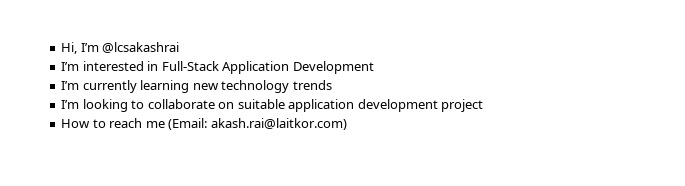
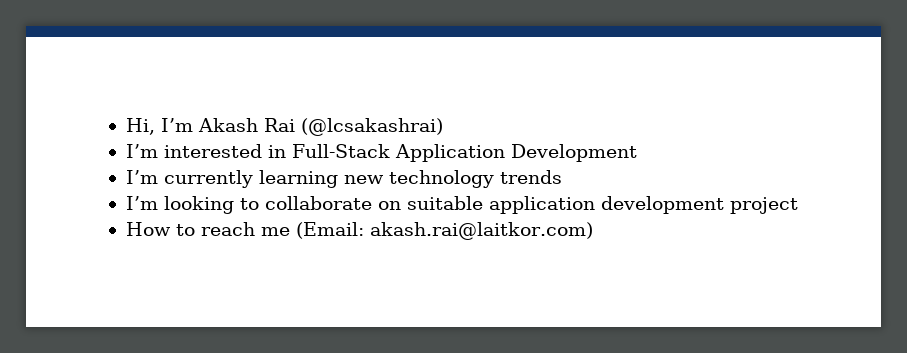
- Hi, I’m @lcsakashrai
+ Hi, I’m Akash Rai (@lcsakashrai)

